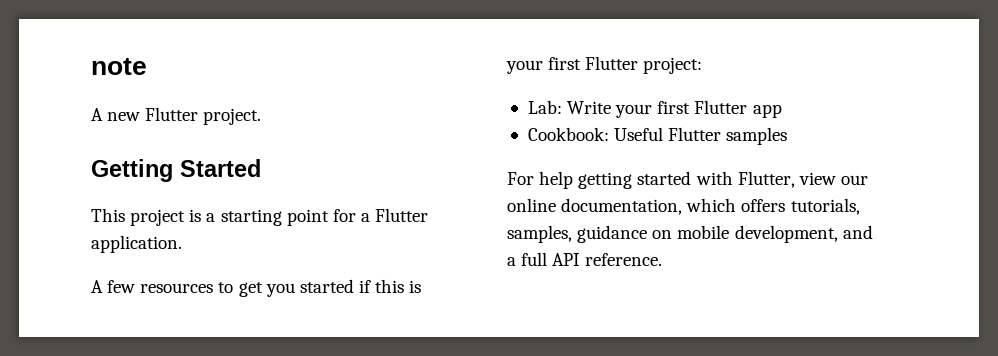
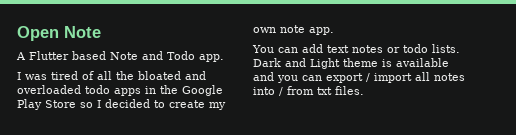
- note
- A new Flutter project.
- Getting Started
- This project is a starting point for a Flutter application.
- A few resources to get you started if this is your first Flutter project:
- Lab: Write your first Flutter app
- Cookbook: Useful Flutter samples
- For help getting started with Flutter, view our online documentation, which offers tutorials, samples, guidance on mobile development, and a full API reference.
+ Open Note
+ A Flutter based Note and Todo app.
+ I was tired of all the bloated and overloaded todo apps in the Google Play Store so I decided to create my own note app.
+ You can add text notes or todo lists. Dark and Light theme is available and you can export / import all notes into / from txt files.

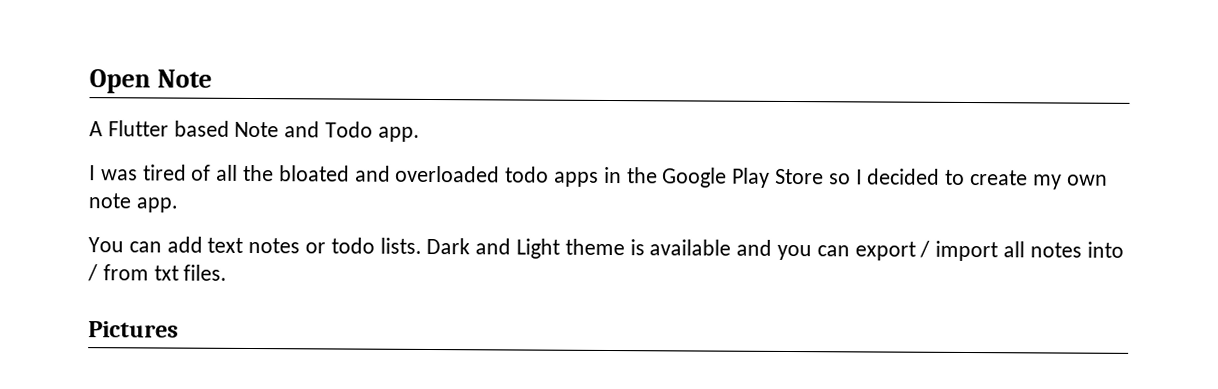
+ Pictures

